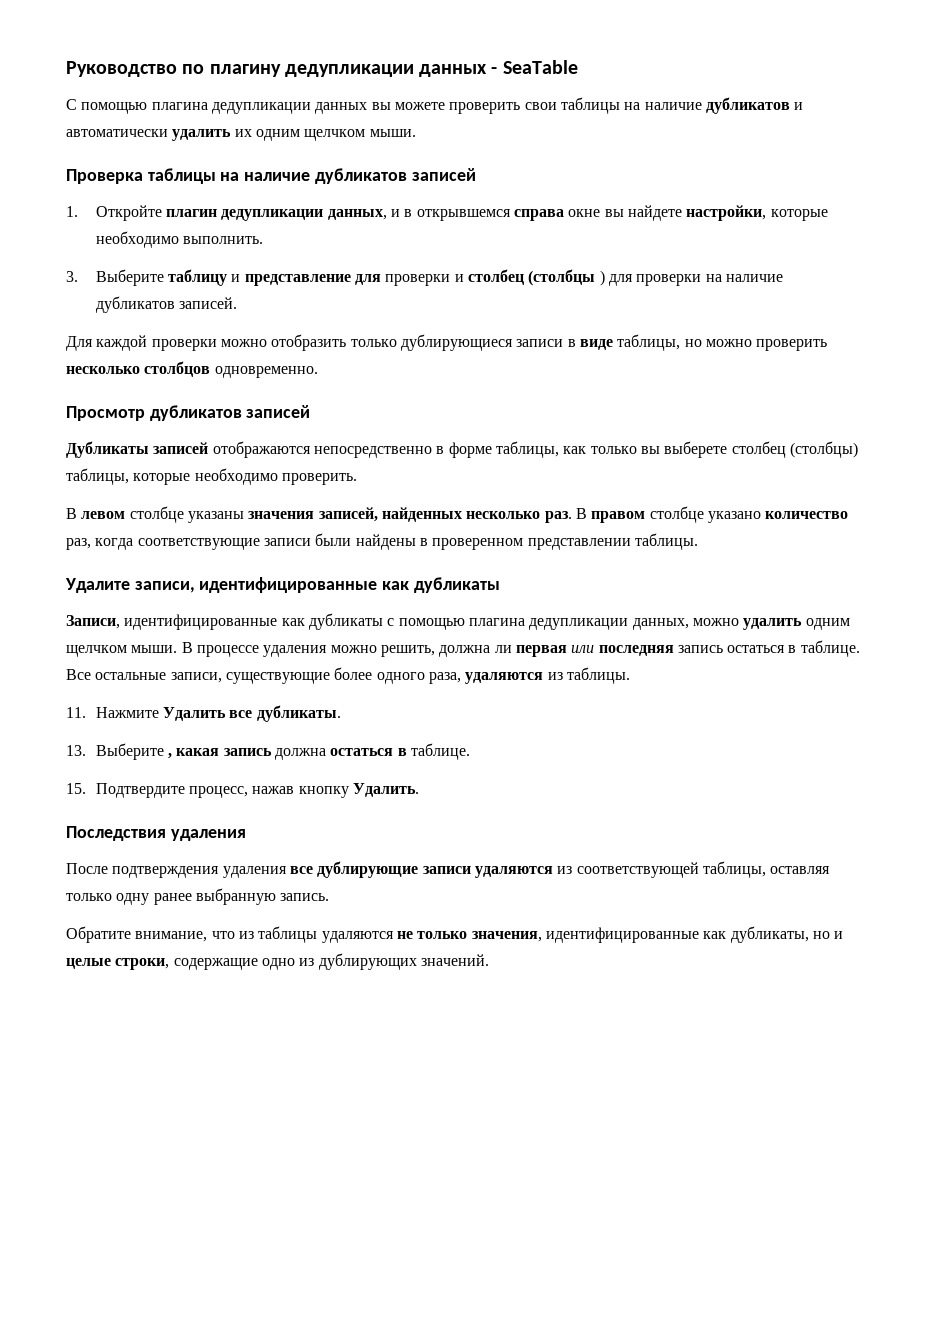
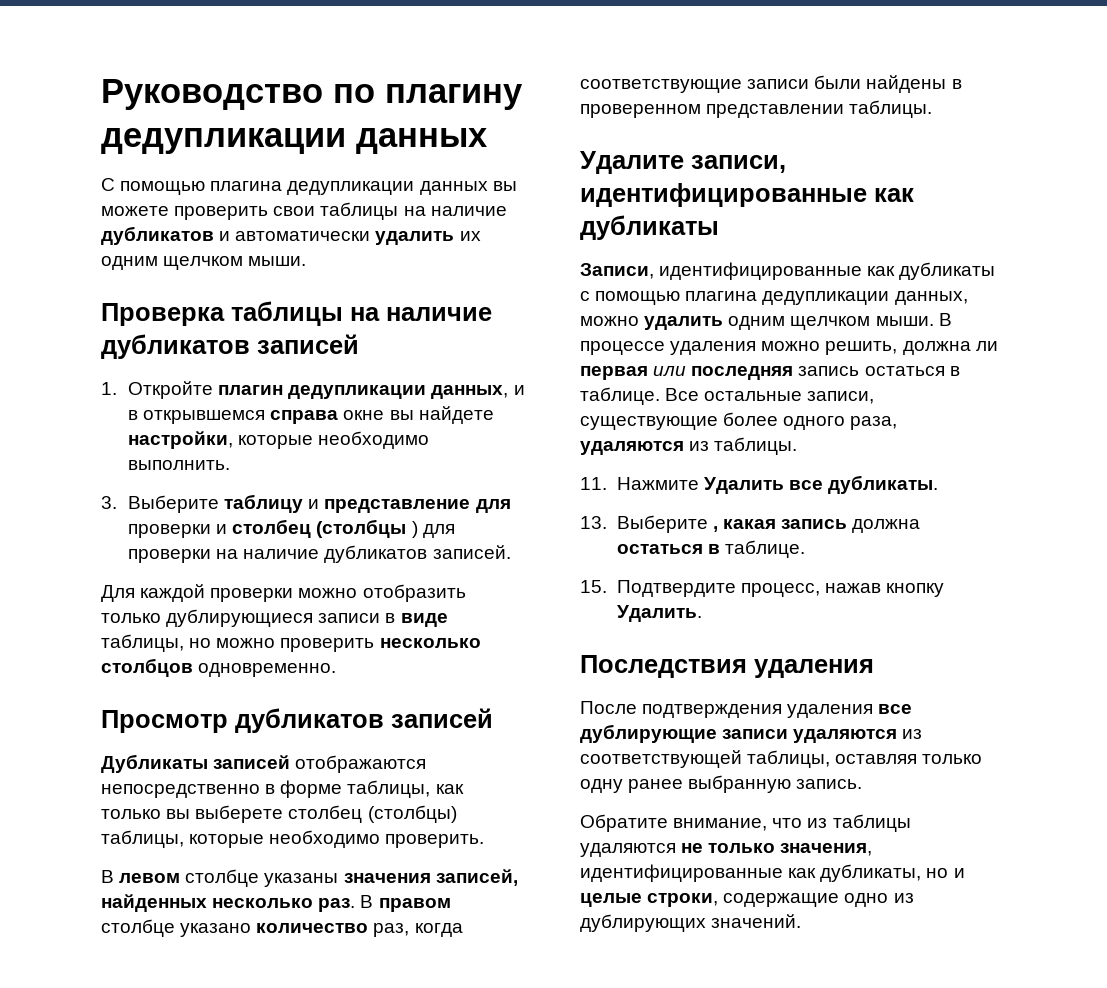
- Руководство по плагину дедупликации данных - SeaTable
+ Руководство по плагину дедупликации данных

